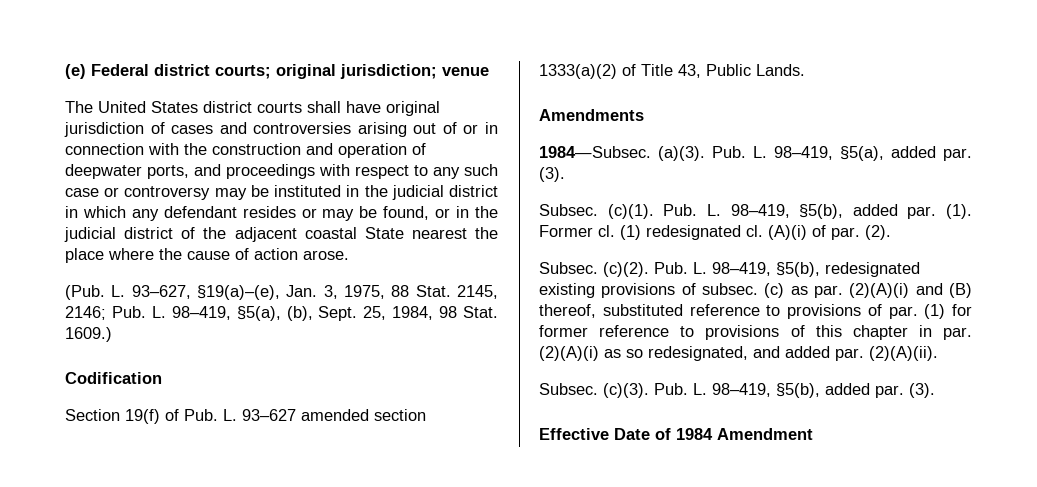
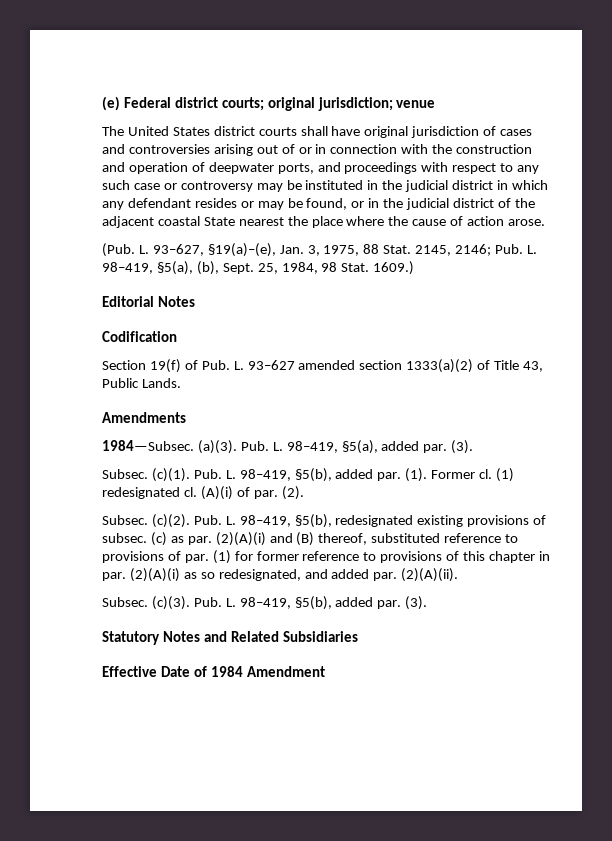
+ Editorial Notes
+ Statutory Notes and Related Subsidiaries

